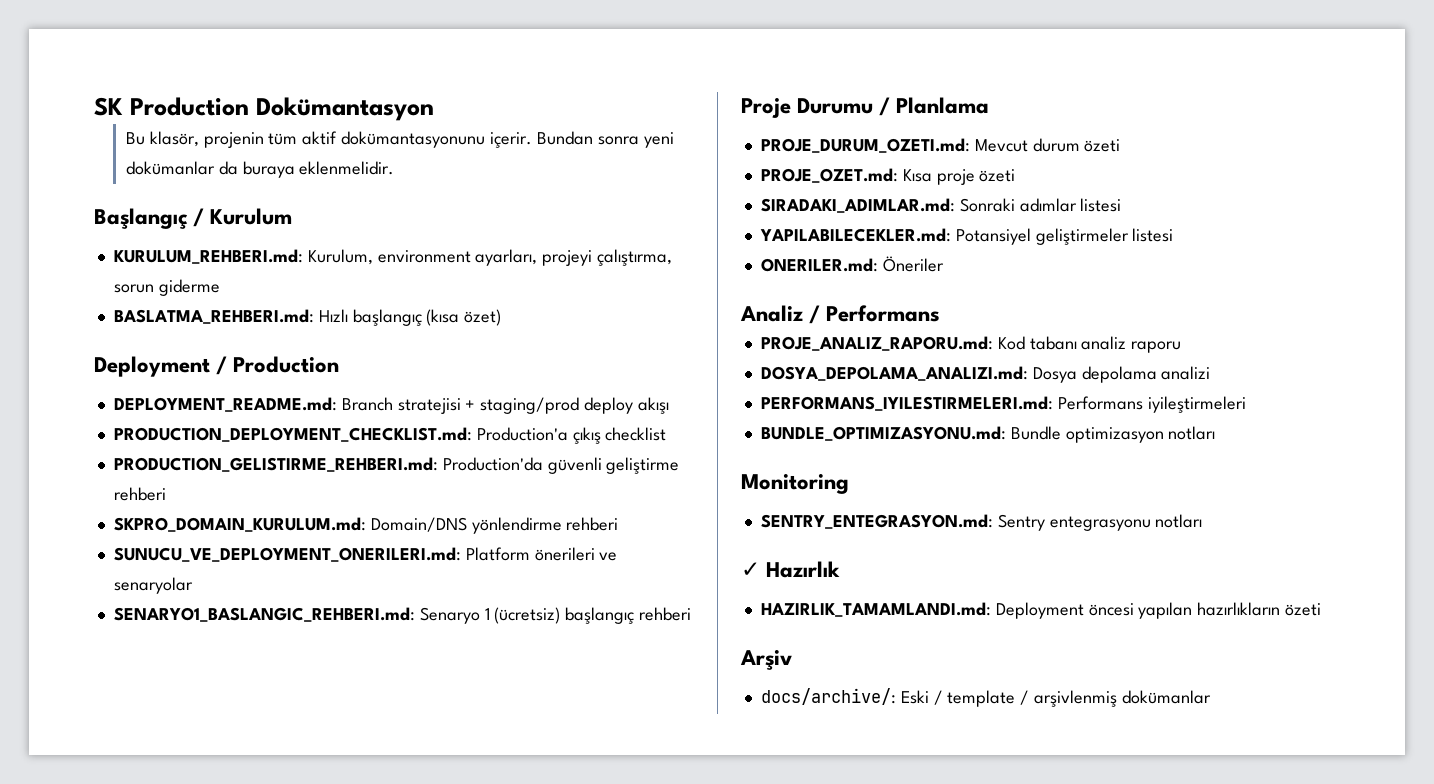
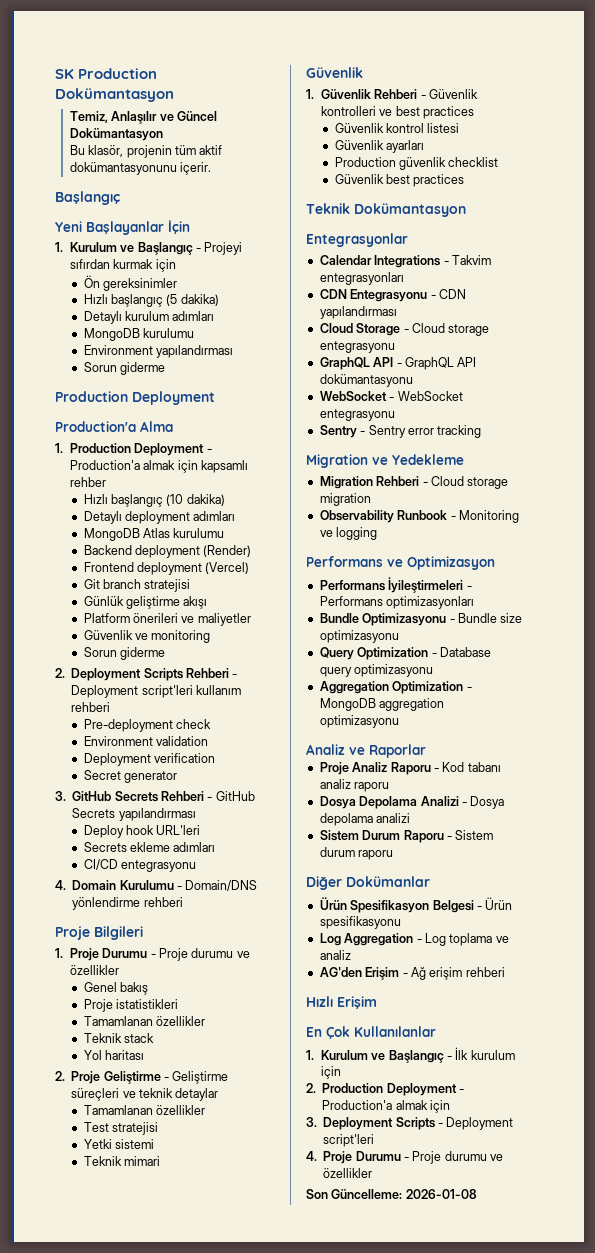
+ Temiz, Anlaşılır ve Güncel Dokümantasyon
- Bu klasör, projenin tüm aktif dokümantasyonunu içerir. Bundan sonra yeni dokümanlar da buraya eklenmelidir.
- Başlangıç / Kurulum
- KURULUM_REHBERI.md: Kurulum, environment ayarları, projeyi çalıştırma, sorun giderme
- BASLATMA_REHBERI.md: Hızlı başlangıç (kısa özet)
- Deployment / Production
- DEPLOYMENT_README.md: Branch stratejisi + staging/prod deploy akışı
- PRODUCTION_DEPLOYMENT_CHECKLIST.md: Production'a çıkış checklist
- PRODUCTION_GELISTIRME_REHBERI.md: Production'da güvenli geliştirme rehberi
- SKPRO_DOMAIN_KURULUM.md: Domain/DNS yönlendirme rehberi
- SUNUCU_VE_DEPLOYMENT_ONERILERI.md: Platform önerileri ve senaryolar
- SENARYO1_BASLANGIC_REHBERI.md: Senaryo 1 (ücretsiz) başlangıç rehberi
- Proje Durumu / Planlama
- PROJE_DURUM_OZETI.md: Mevcut durum özeti
- PROJE_OZET.md: Kısa proje özeti
- SIRADAKI_ADIMLAR.md: Sonraki adımlar listesi
- YAPILABILECEKLER.md: Potansiyel geliştirmeler listesi
- ONERILER.md: Öneriler
- Analiz / Performans
- PROJE_ANALIZ_RAPORU.md: Kod tabanı analiz raporu
+ Bu klasör, projenin tüm aktif dokümantasyonunu içerir.
+ Başlangıç
+ Yeni Başlayanlar İçin
+ 1. Kurulum ve Başlangıç - Projeyi sıfırdan kurmak için
+ Ön gereksinimler
+ Hızlı başlangıç (5 dakika)
+ Detaylı kurulum adımları
+ MongoDB kurulumu
+ Environment yapılandırması
+ Sorun giderme
+ Production Deployment
+ Production'a Alma
+ 1. Production Deployment - Production'a almak için kapsamlı rehber
+ Hızlı başlangıç (10 dakika)
+ Detaylı deployment adımları
+ MongoDB Atlas kurulumu
+ Backend deployment (Render)
+ Frontend deployment (Vercel)
+ Git branch stratejisi
+ Günlük geliştirme akışı
+ Platform önerileri ve maliyetler
+ Güvenlik ve monitoring
+ Sorun giderme
+ 2. Deployment Scripts Rehberi - Deployment script'leri kullanım rehberi
+ Pre-deployment check
+ Environment validation
+ Deployment verification
+ Secret generator
+ 3. GitHub Secrets Rehberi - GitHub Secrets yapılandırması
+ Deploy hook URL'leri
+ Secrets ekleme adımları
+ CI/CD entegrasyonu
+ 4. Domain Kurulumu - Domain/DNS yönlendirme rehberi
+ Proje Bilgileri
+ 1. Proje Durumu - Proje durumu ve özellikler
+ Genel bakış
+ Proje istatistikleri
+ Tamamlanan özellikler
+ Teknik stack
+ Yol haritası
+ 2. Proje Geliştirme - Geliştirme süreçleri ve teknik detaylar
+ Tamamlanan özellikler
+ Test stratejisi
+ Yetki sistemi
+ Teknik mimari
+ Güvenlik
+ 1. Güvenlik Rehberi - Güvenlik kontrolleri ve best practices
+ Güvenlik kontrol listesi
+ Güvenlik ayarları
+ Production güvenlik checklist
+ Güvenlik best practices
+ Teknik Dokümantasyon
+ Entegrasyonlar
+ Calendar Integrations - Takvim entegrasyonları
+ CDN Entegrasyonu - CDN yapılandırması
+ Cloud Storage - Cloud storage entegrasyonu
+ GraphQL API - GraphQL API dokümantasyonu
+ WebSocket - WebSocket entegrasyonu
+ Sentry - Sentry error tracking
+ Migration ve Yedekleme
+ Migration Rehberi - Cloud storage migration
+ Observability Runbook - Monitoring ve logging
+ Performans ve Optimizasyon
+ Performans İyileştirmeleri - Performans optimizasyonları
+ Bundle Optimizasyonu - Bundle size optimizasyonu
+ Query Optimization - Database query optimizasyonu
+ Aggregation Optimization - MongoDB aggregation optimizasyonu
+ Analiz ve Raporlar
+ Proje Analiz Raporu - Kod tabanı analiz raporu
- DOSYA_DEPOLAMA_ANALIZI.md: Dosya depolama analizi
+ Dosya Depolama Analizi - Dosya depolama analizi
- PERFORMANS_IYILESTIRMELERI.md: Performans iyileştirmeleri
- BUNDLE_OPTIMIZASYONU.md: Bundle optimizasyon notları
- Monitoring
- SENTRY_ENTEGRASYON.md: Sentry entegrasyonu notları
- ✓ Hazırlık
- HAZIRLIK_TAMAMLANDI.md: Deployment öncesi yapılan hazırlıkların özeti
- Arşiv
- docs/archive/: Eski / template / arşivlenmiş dokümanlar
+ Sistem Durum Raporu - Sistem durum raporu
+ Diğer Dokümanlar
+ Ürün Spesifikasyon Belgesi - Ürün spesifikasyonu
+ Log Aggregation - Log toplama ve analiz
+ AG'den Erişim - Ağ erişim rehberi
+ Hızlı Erişim
+ En Çok Kullanılanlar
+ 1. Kurulum ve Başlangıç - İlk kurulum için
+ 2. Production Deployment - Production'a almak için
+ 3. Deployment Scripts - Deployment script'leri
+ 4. Proje Durumu - Proje durumu ve özellikler
+ Son Güncelleme: 2026-01-08

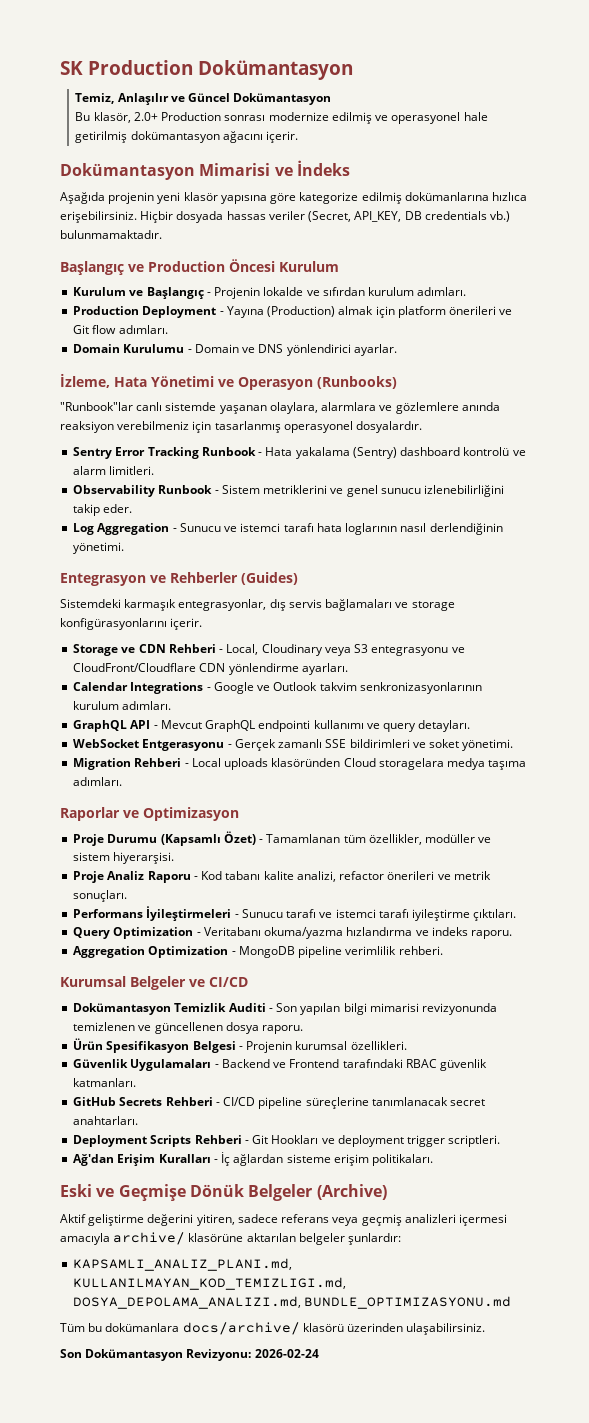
- Bu klasör, projenin tüm aktif dokümantasyonunu içerir.
- Başlangıç
- Yeni Başlayanlar İçin
- 1. Kurulum ve Başlangıç - Projeyi sıfırdan kurmak için
- Ön gereksinimler
- Hızlı başlangıç (5 dakika)
- Detaylı kurulum adımları
- MongoDB kurulumu
- Environment yapılandırması
- Sorun giderme
- Production Deployment
- Production'a Alma
- 1. Production Deployment - Production'a almak için kapsamlı rehber
- Hızlı başlangıç (10 dakika)
- Detaylı deployment adımları
- MongoDB Atlas kurulumu
- Backend deployment (Render)
- Frontend deployment (Vercel)
- Git branch stratejisi
- Günlük geliştirme akışı
- Platform önerileri ve maliyetler
- Güvenlik ve monitoring
- Sorun giderme
- 2. Deployment Scripts Rehberi - Deployment script'leri kullanım rehberi
- Pre-deployment check
- Environment validation
- Deployment verification
- Secret generator
- 3. GitHub Secrets Rehberi - GitHub Secrets yapılandırması
- Deploy hook URL'leri
- Secrets ekleme adımları
- CI/CD entegrasyonu
- 4. Domain Kurulumu - Domain/DNS yönlendirme rehberi
- Proje Bilgileri
- 1. Proje Durumu - Proje durumu ve özellikler
- Genel bakış
- Proje istatistikleri
- Tamamlanan özellikler
- Teknik stack
- Yol haritası
- 2. Proje Geliştirme - Geliştirme süreçleri ve teknik detaylar
- Tamamlanan özellikler
- Test stratejisi
- Yetki sistemi
- Teknik mimari
- Güvenlik
- 1. Güvenlik Rehberi - Güvenlik kontrolleri ve best practices
- Güvenlik kontrol listesi
- Güvenlik ayarları
- Production güvenlik checklist
- Güvenlik best practices
- Teknik Dokümantasyon
- Entegrasyonlar
- Calendar Integrations - Takvim entegrasyonları
- CDN Entegrasyonu - CDN yapılandırması
- Cloud Storage - Cloud storage entegrasyonu
- GraphQL API - GraphQL API dokümantasyonu
- WebSocket - WebSocket entegrasyonu
- Sentry - Sentry error tracking
- Migration ve Yedekleme
- Migration Rehberi - Cloud storage migration
- Observability Runbook - Monitoring ve logging
- Performans ve Optimizasyon
- Performans İyileştirmeleri - Performans optimizasyonları
- Bundle Optimizasyonu - Bundle size optimizasyonu
- Query Optimization - Database query optimizasyonu
- Aggregation Optimization - MongoDB aggregation optimizasyonu
- Analiz ve Raporlar
+ Bu klasör, 2.0+ Production sonrası modernize edilmiş ve operasyonel hale getirilmiş dokümantasyon ağacını içerir.
+ Dokümantasyon Mimarisi ve İndeks
+ Aşağıda projenin yeni klasör yapısına göre kategorize edilmiş dokümanlarına hızlıca erişebilirsiniz. Hiçbir dosyada hassas veriler (Secret, API_KEY, DB credentials vb.) bulunmamaktadır.
+ Başlangıç ve Production Öncesi Kurulum
+ Kurulum ve Başlangıç - Projenin lokalde ve sıfırdan kurulum adımları.
+ Production Deployment - Yayına (Production) almak için platform önerileri ve Git flow adımları.
+ Domain Kurulumu - Domain ve DNS yönlendirici ayarlar.
+ İzleme, Hata Yönetimi ve Operasyon (Runbooks)
+ "Runbook"lar canlı sistemde yaşanan olaylara, alarmlara ve gözlemlere anında reaksiyon verebilmeniz için tasarlanmış operasyonel dosyalardır.
+ Sentry Error Tracking Runbook - Hata yakalama (Sentry) dashboard kontrolü ve alarm limitleri.
+ Observability Runbook - Sistem metriklerini ve genel sunucu izlenebilirliğini takip eder.
+ Log Aggregation - Sunucu ve istemci tarafı hata loglarının nasıl derlendiğinin yönetimi.
+ Entegrasyon ve Rehberler (Guides)
+ Sistemdeki karmaşık entegrasyonlar, dış servis bağlamaları ve storage konfigürasyonlarını içerir.
+ Storage ve CDN Rehberi - Local, Cloudinary veya S3 entegrasyonu ve CloudFront/Cloudflare CDN yönlendirme ayarları.
+ Calendar Integrations - Google ve Outlook takvim senkronizasyonlarının kurulum adımları.
+ GraphQL API - Mevcut GraphQL endpointi kullanımı ve query detayları.
+ WebSocket Entgerasyonu - Gerçek zamanlı SSE bildirimleri ve soket yönetimi.
+ Migration Rehberi - Local uploads klasöründen Cloud storagelara medya taşıma adımları.
+ Raporlar ve Optimizasyon
+ Proje Durumu (Kapsamlı Özet) - Tamamlanan tüm özellikler, modüller ve sistem hiyerarşisi.
- Proje Analiz Raporu - Kod tabanı analiz raporu
- Dosya Depolama Analizi - Dosya depolama analizi
- Sistem Durum Raporu - Sistem durum raporu
- Diğer Dokümanlar
- Ürün Spesifikasyon Belgesi - Ürün spesifikasyonu
- Log Aggregation - Log toplama ve analiz
- AG'den Erişim - Ağ erişim rehberi
- Hızlı Erişim
- En Çok Kullanılanlar
- 1. Kurulum ve Başlangıç - İlk kurulum için
- 2. Production Deployment - Production'a almak için
- 3. Deployment Scripts - Deployment script'leri
- 4. Proje Durumu - Proje durumu ve özellikler
- Son Güncelleme: 2026-01-08
+ Proje Analiz Raporu - Kod tabanı kalite analizi, refactor önerileri ve metrik sonuçları.
+ Performans İyileştirmeleri - Sunucu tarafı ve istemci tarafı iyileştirme çıktıları.
+ Query Optimization - Veritabanı okuma/yazma hızlandırma ve indeks raporu.
+ Aggregation Optimization - MongoDB pipeline verimlilik rehberi.
+ Kurumsal Belgeler ve CI/CD
+ Dokümantasyon Temizlik Auditi - Son yapılan bilgi mimarisi revizyonunda temizlenen ve güncellenen dosya raporu.
+ Ürün Spesifikasyon Belgesi - Projenin kurumsal özellikleri.
+ Güvenlik Uygulamaları - Backend ve Frontend tarafındaki RBAC güvenlik katmanları.
+ GitHub Secrets Rehberi - CI/CD pipeline süreçlerine tanımlanacak secret anahtarları.
+ Deployment Scripts Rehberi - Git Hookları ve deployment trigger scriptleri.
+ Ağ'dan Erişim Kuralları - İç ağlardan sisteme erişim politikaları.
+ Eski ve Geçmişe Dönük Belgeler (Archive)
+ Aktif geliştirme değerini yitiren, sadece referans veya geçmiş analizleri içermesi amacıyla archive/ klasörüne aktarılan belgeler şunlardır:
+ KAPSAMLI_ANALIZ_PLANI.md, KULLANILMAYAN_KOD_TEMIZLIGI.md, DOSYA_DEPOLAMA_ANALIZI.md, BUNDLE_OPTIMIZASYONU.md
+ Tüm bu dokümanlara docs/archive/ klasörü üzerinden ulaşabilirsiniz.
+ Son Dokümantasyon Revizyonu: 2026-02-24

